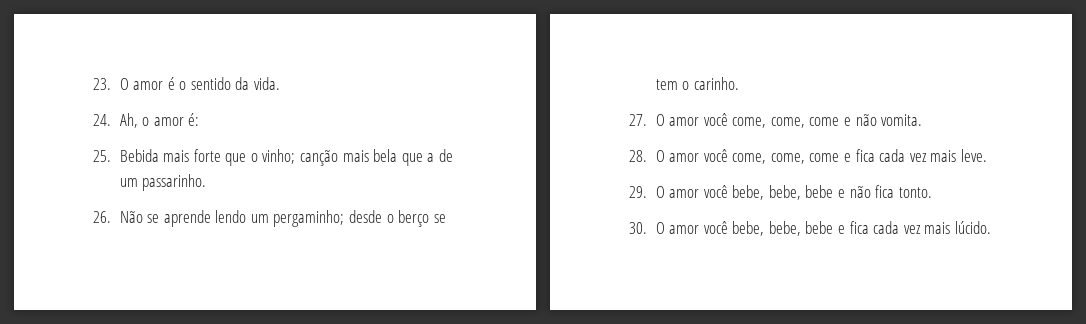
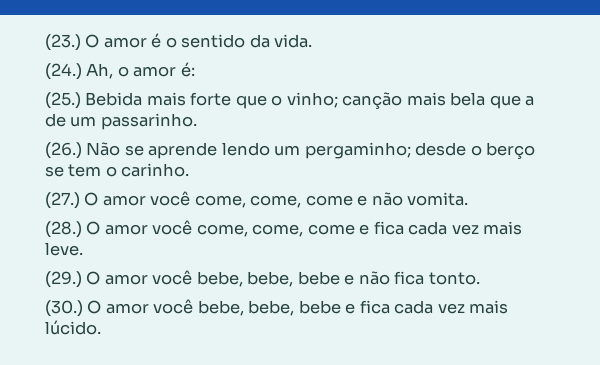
- 23. O amor é o sentido da vida.
+ (23.) O amor é o sentido da vida.
- 24. Ah, o amor é:
+ (24.) Ah, o amor é:
- 25. Bebida mais forte que o vinho; canção mais bela que a de um passarinho.
+ (25.) Bebida mais forte que o vinho; canção mais bela que a de um passarinho.
- 26. Não se aprende lendo um pergaminho; desde o berço se tem o carinho.
+ (26.) Não se aprende lendo um pergaminho; desde o berço se tem o carinho.
- 27. O amor você come, come, come e não vomita.
+ (27.) O amor você come, come, come e não vomita.
- 28. O amor você come, come, come e fica cada vez mais leve.
+ (28.) O amor você come, come, come e fica cada vez mais leve.
- 29. O amor você bebe, bebe, bebe e não fica tonto.
+ (29.) O amor você bebe, bebe, bebe e não fica tonto.
- 30. O amor você bebe, bebe, bebe e fica cada vez mais lúcido.
+ (30.) O amor você bebe, bebe, bebe e fica cada vez mais lúcido.

